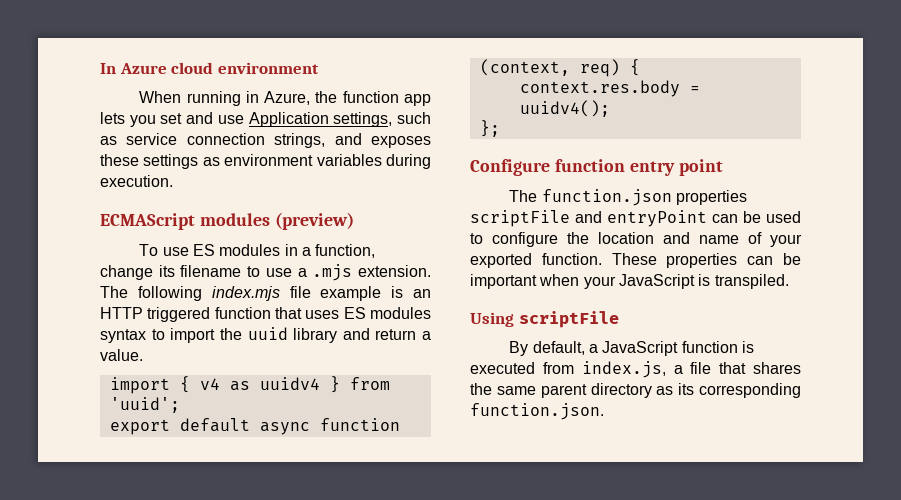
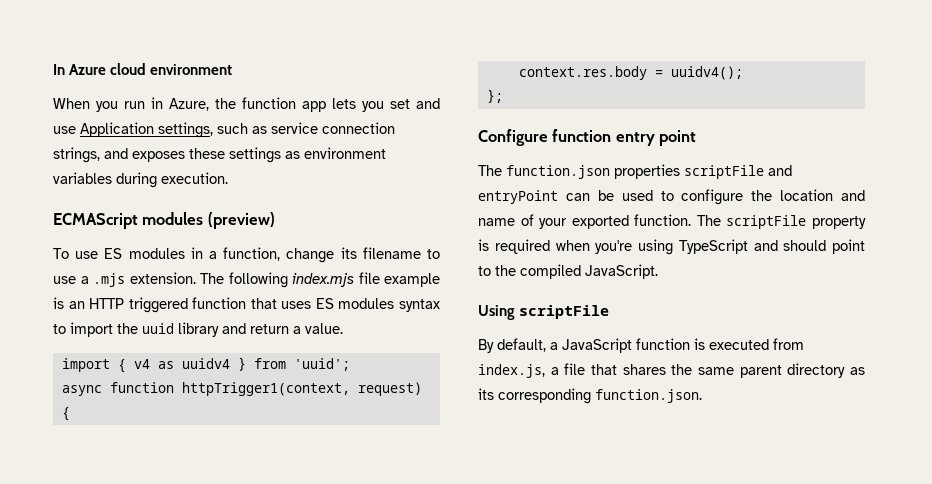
- When running in Azure, the function app lets you set and use Application settings, such as service connection strings, and exposes these settings as environment variables during execution.
+ When you run in Azure, the function app lets you set and use Application settings, such as service connection strings, and exposes these settings as environment variables during execution.
- export default async function (context, req) {
+ async function httpTrigger1(context, request) {
- These properties can be important when your JavaScript is transpiled.
+ The scriptFile property is required when you're using TypeScript and should point to the compiled JavaScript.

